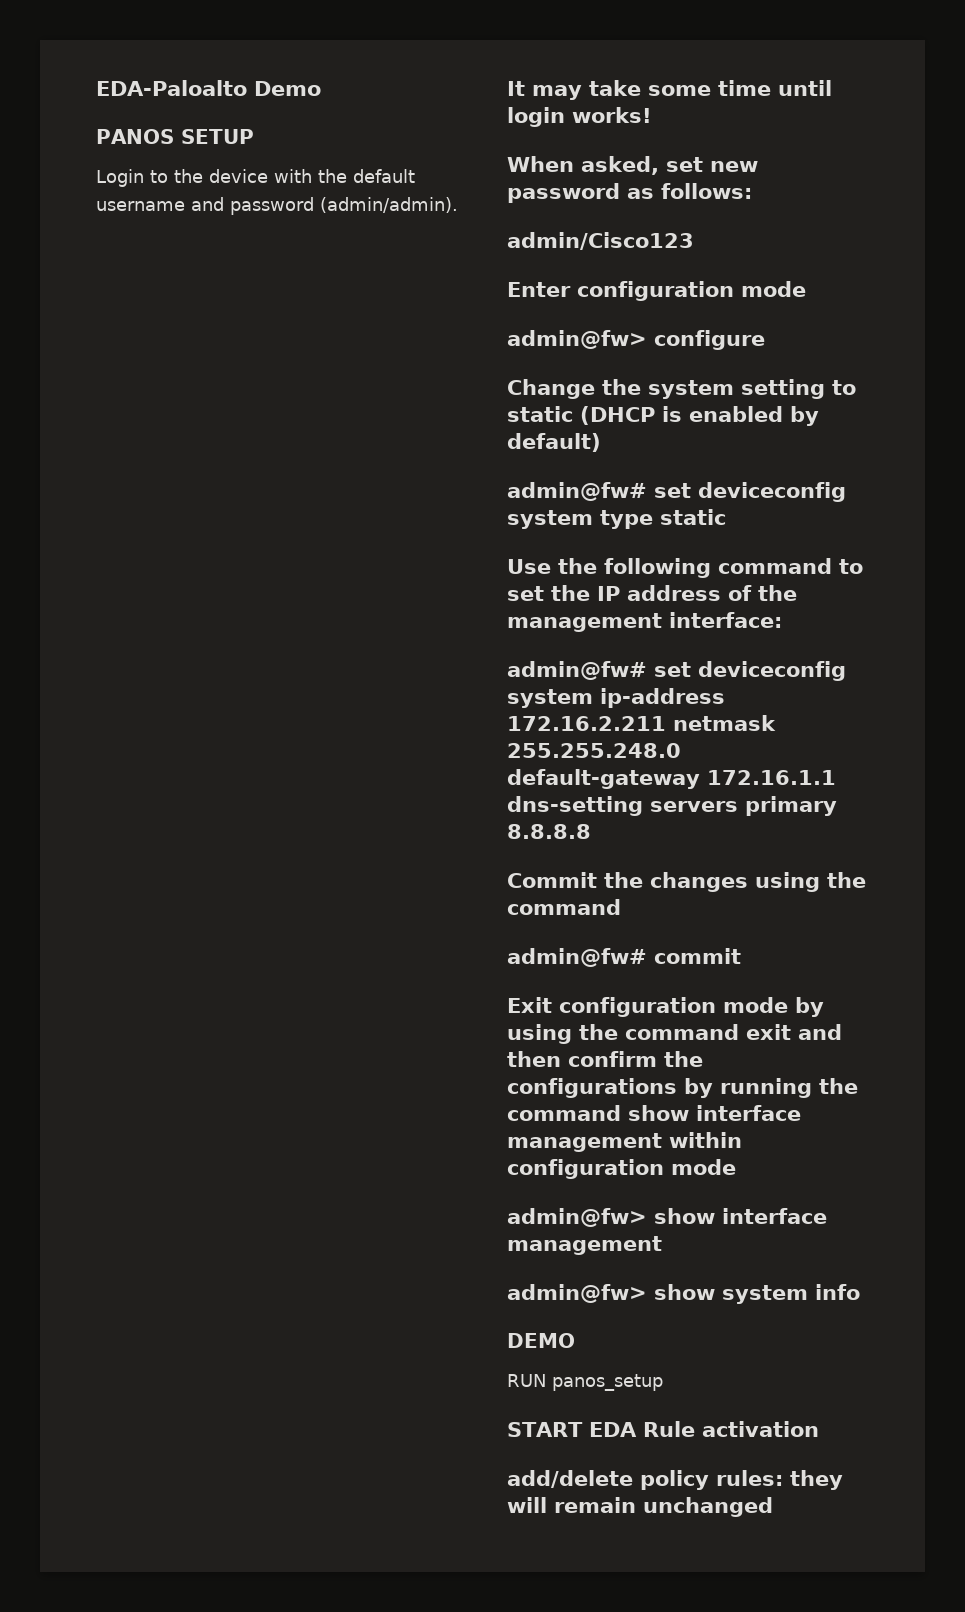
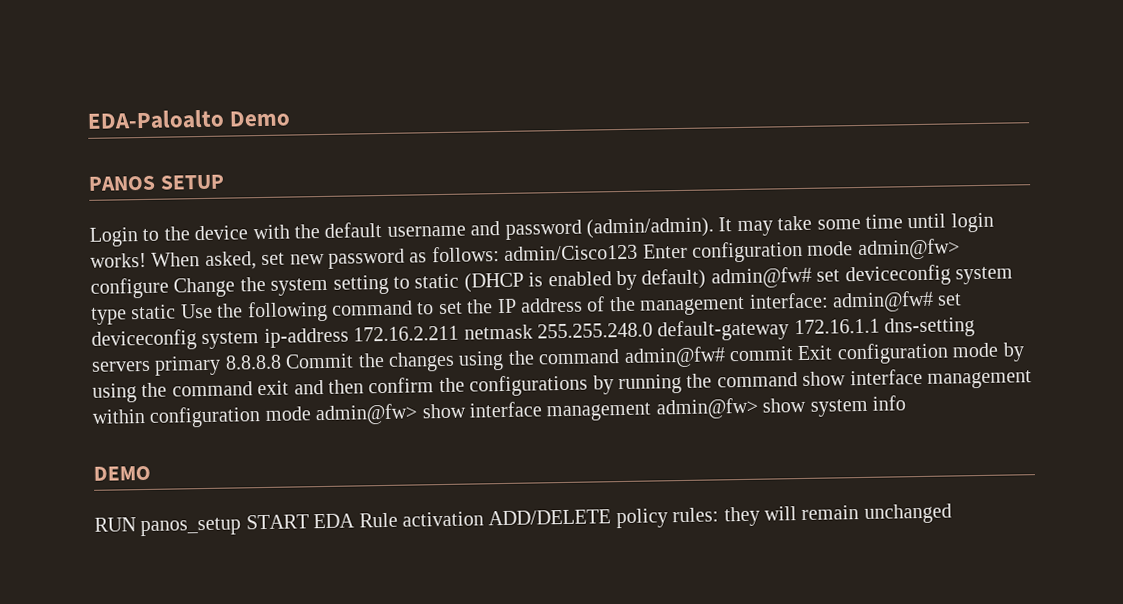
- Login to the device with the default username and password (admin/admin).
- It may take some time until login works!
- When asked, set new password as follows:
- admin/Cisco123
- Enter configuration mode
- admin@fw> configure
- Change the system setting to static (DHCP is enabled by default)
- admin@fw# set deviceconfig system type static
- Use the following command to set the IP address of the management interface:
- admin@fw# set deviceconfig system ip-address 172.16.2.211 netmask 255.255.248.0 default-gateway 172.16.1.1 dns-setting servers primary 8.8.8.8
- Commit the changes using the command
- admin@fw# commit
- Exit configuration mode by using the command exit and then confirm the configurations by running the command show interface management within configuration mode
- admin@fw> show interface management
- admin@fw> show system info
+ Login to the device with the default username and password (admin/admin). It may take some time until login works! When asked, set new password as follows: admin/Cisco123 Enter configuration mode admin@fw> configure Change the system setting to static (DHCP is enabled by default) admin@fw# set deviceconfig system type static Use the following command to set the IP address of the management interface: admin@fw# set deviceconfig system ip-address 172.16.2.211 netmask 255.255.248.0 default-gateway 172.16.1.1 dns-setting servers primary 8.8.8.8 Commit the changes using the command admin@fw# commit Exit configuration mode by using the command exit and then confirm the configurations by running the command show interface management within configuration mode admin@fw> show interface management admin@fw> show system info
- RUN panos_setup
- START EDA Rule activation
- add/delete policy rules: they will remain unchanged
+ RUN panos_setup START EDA Rule activation ADD/DELETE policy rules: they will remain unchanged

